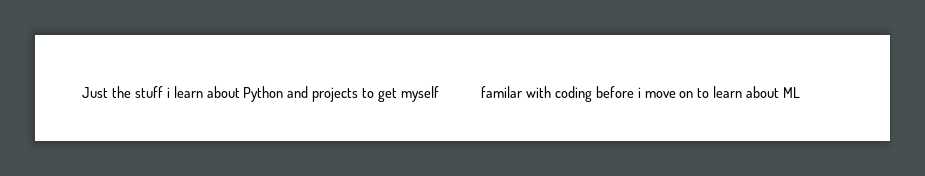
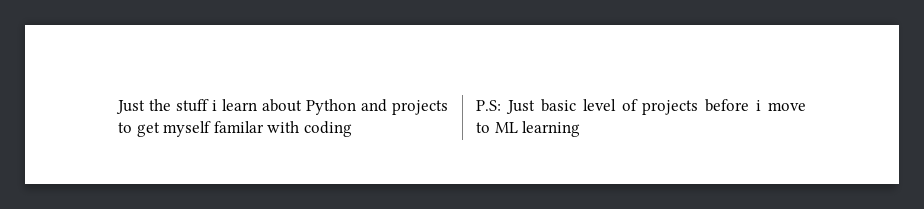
- Just the stuff i learn about Python and projects to get myself familar with coding before i move on to learn about ML
+ Just the stuff i learn about Python and projects to get myself familar with coding
+ P.S: Just basic level of projects before i move to ML learning

